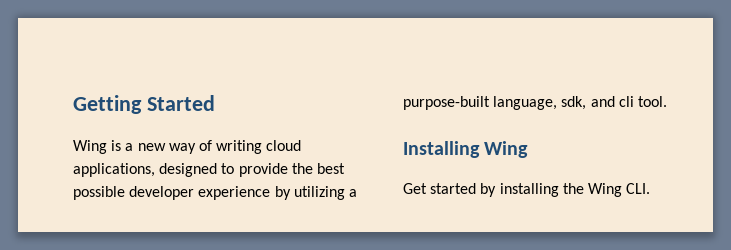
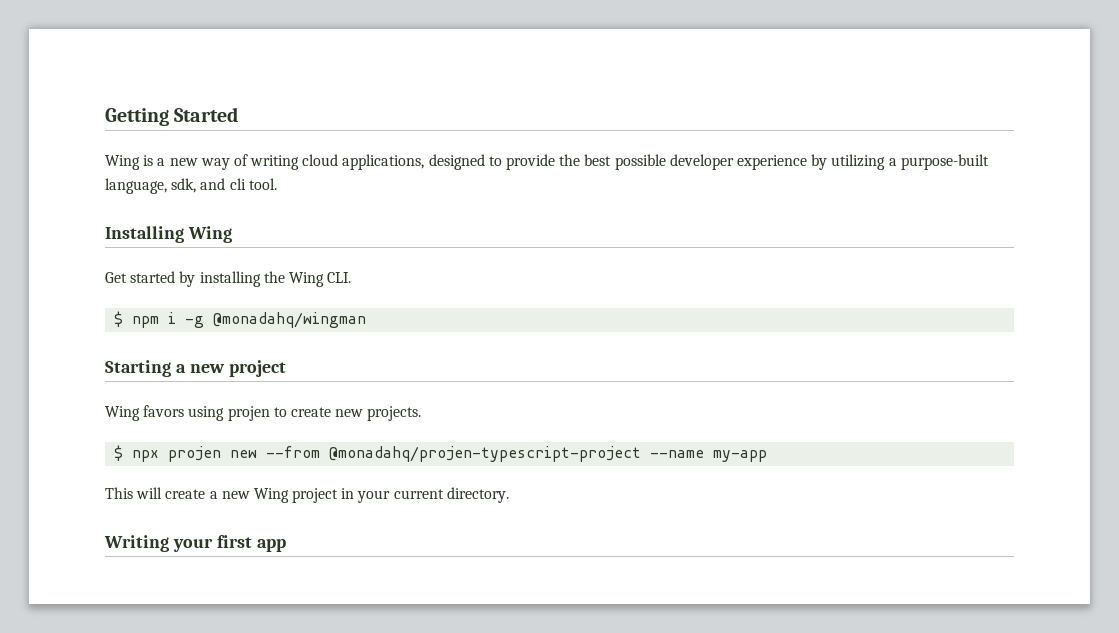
+ $ npm i -g @monadahq/wingman
+ Starting a new project
+ Wing favors using projen to create new projects.
+ $ npx projen new --from @monadahq/projen-typescript-project --name my-app
+ This will create a new Wing project in your current directory.
+ Writing your first app

